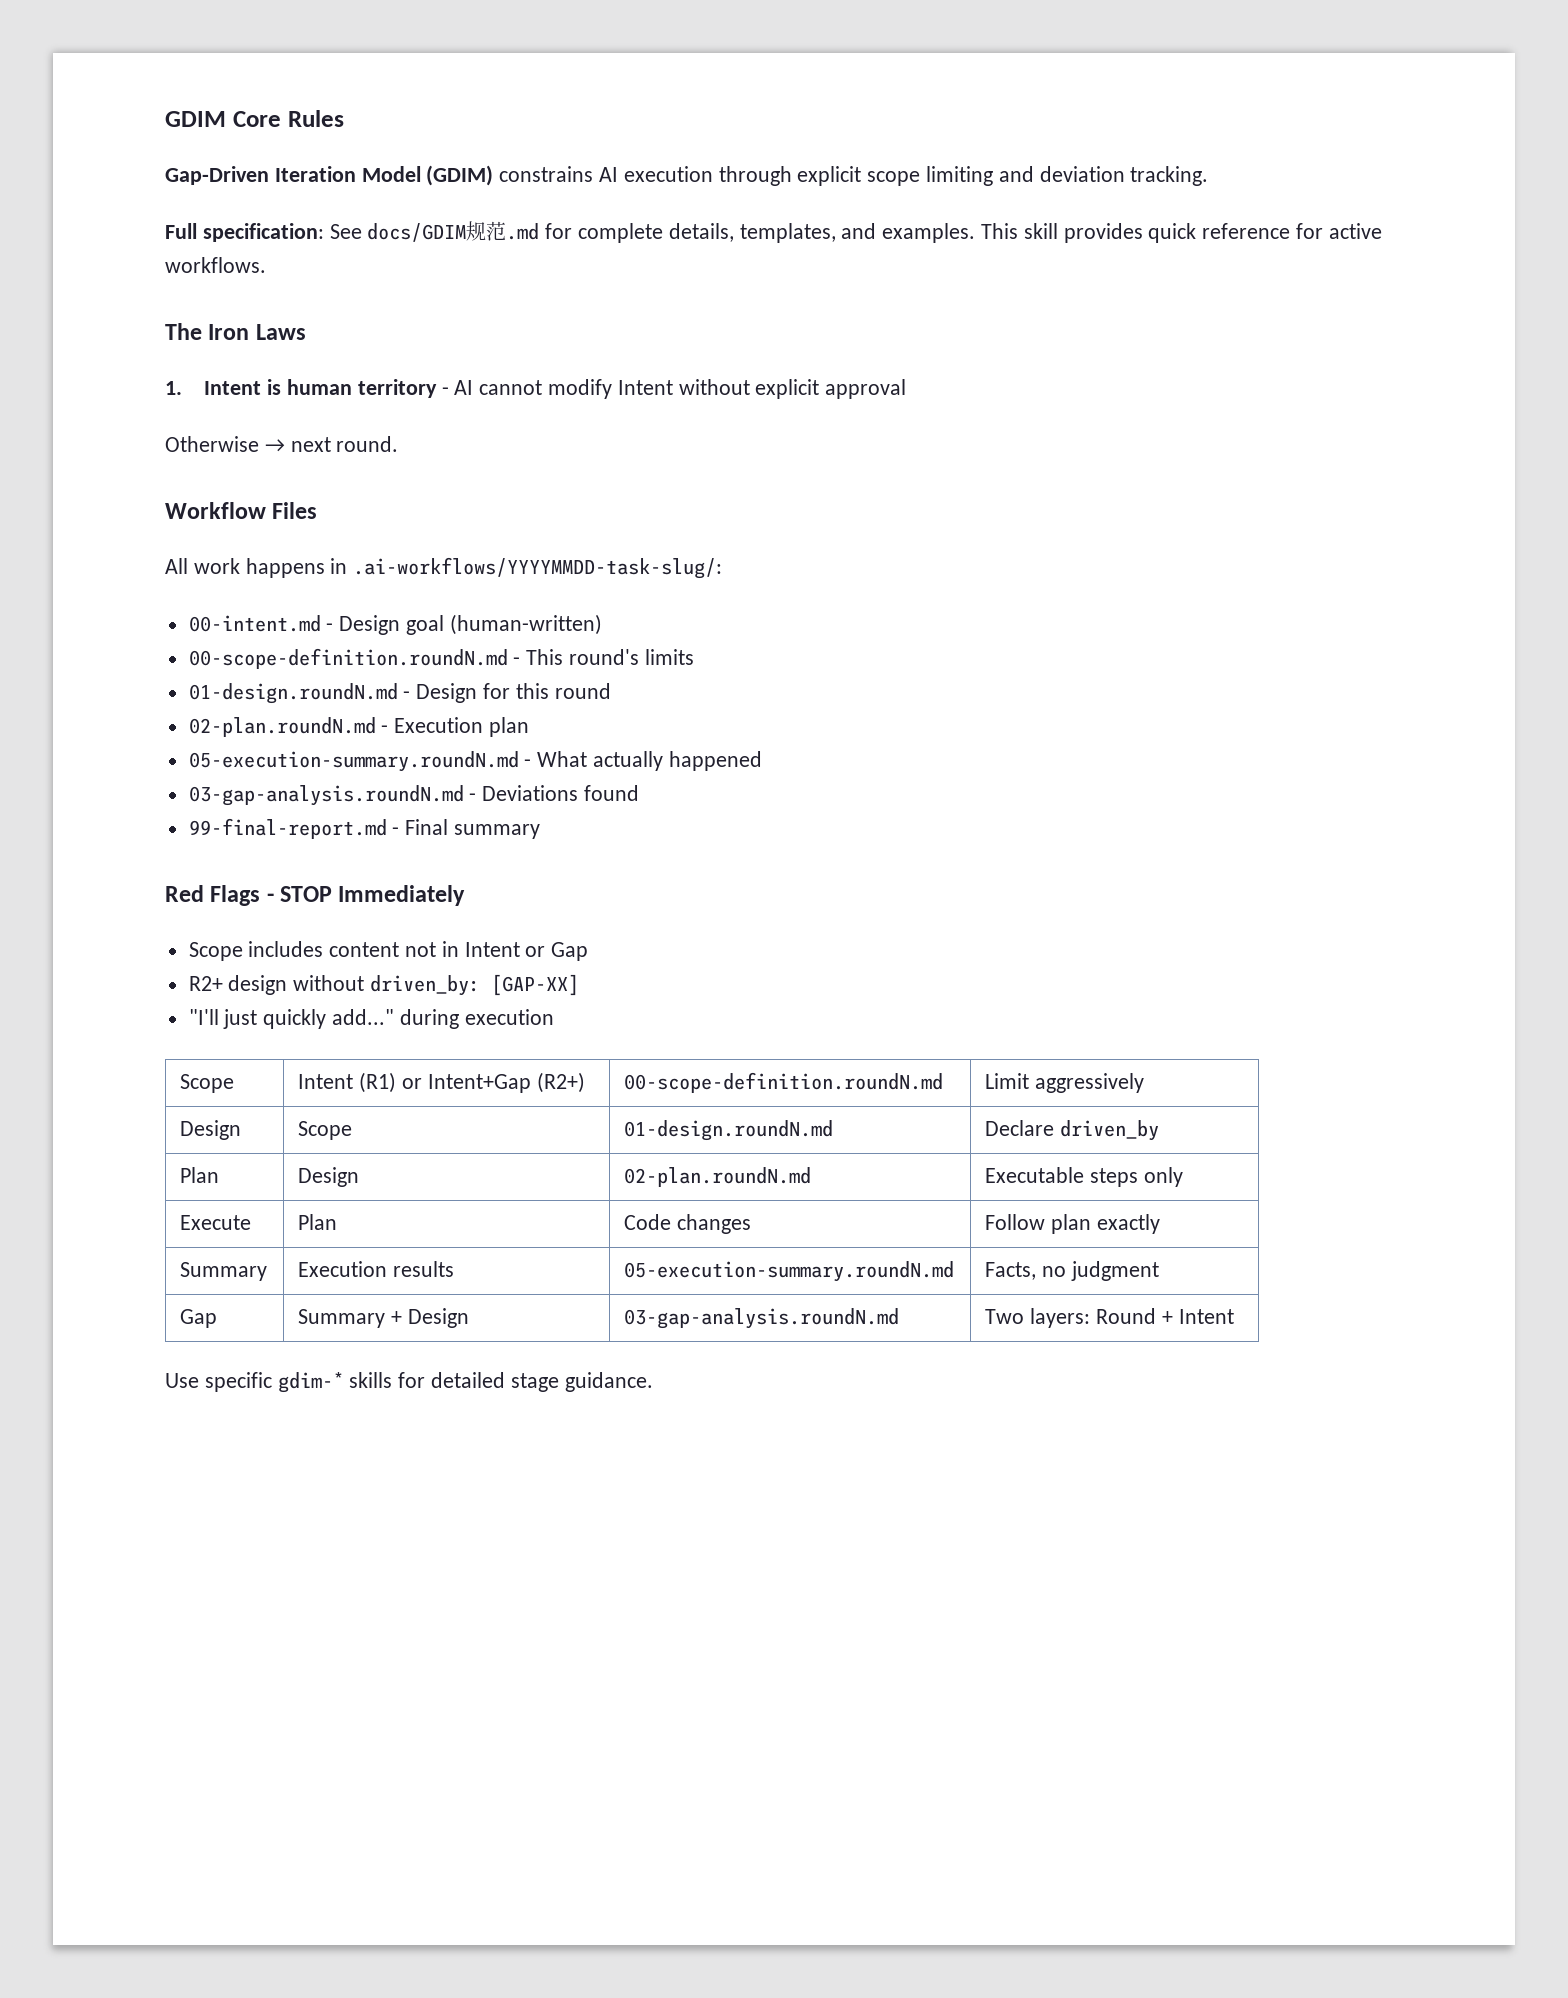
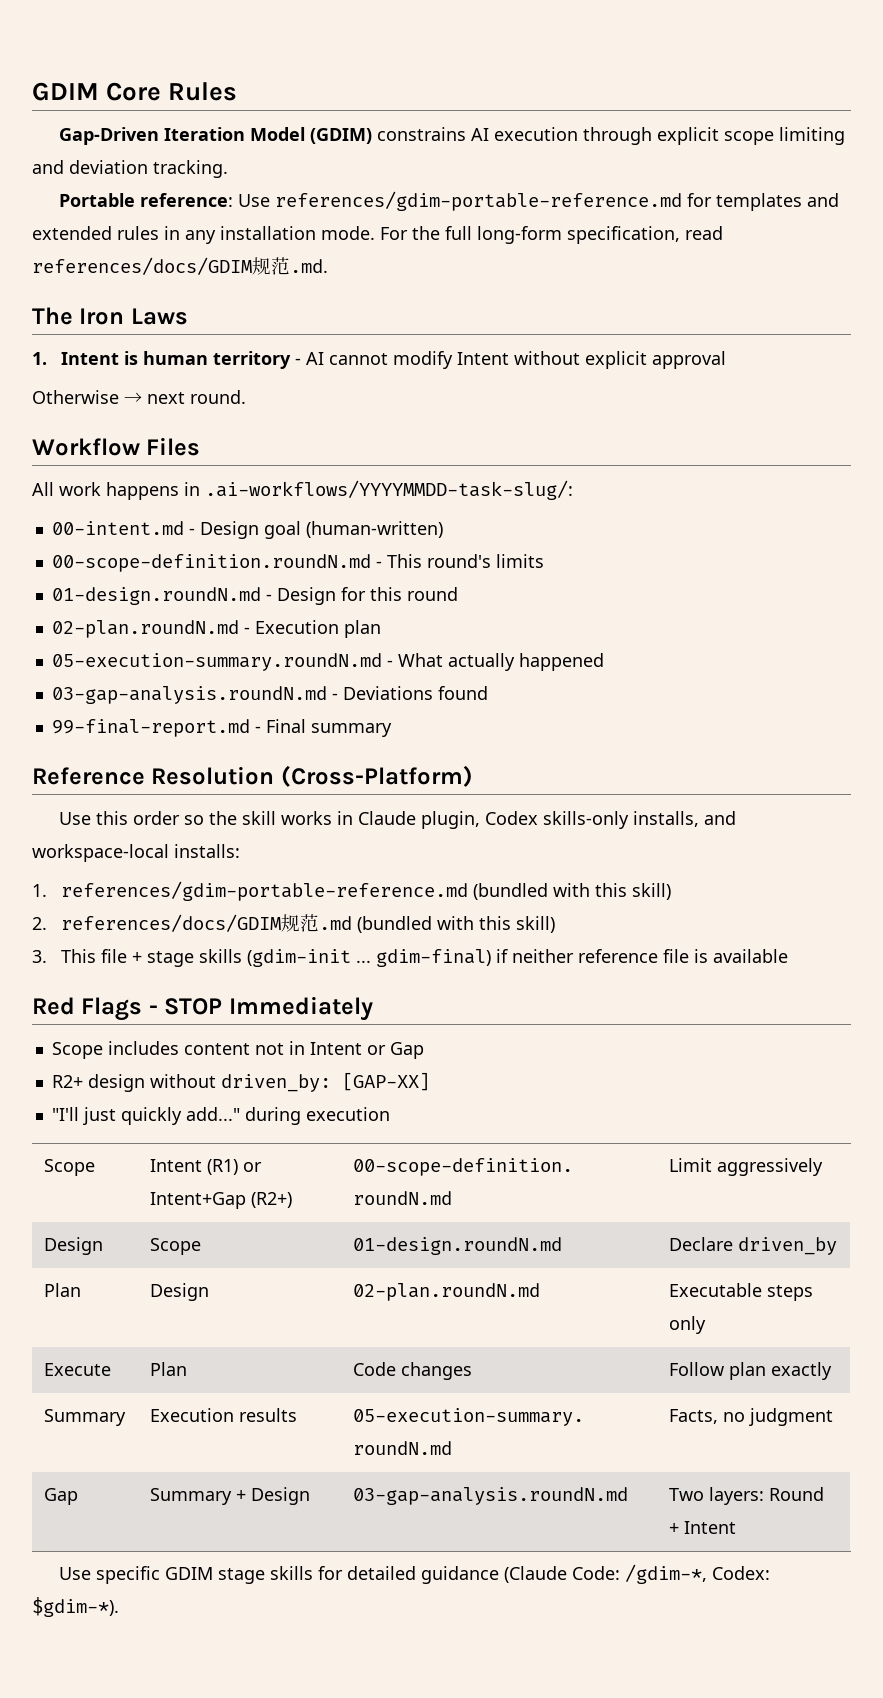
- Full specification: See docs/GDIM规范.md for complete details, templates, and examples. This skill provides quick reference for active workflows.
+ Portable reference: Use references/gdim-portable-reference.md for templates and extended rules in any installation mode. For the full long-form specification, read references/docs/GDIM规范.md.
+ Reference Resolution (Cross-Platform)
+ Use this order so the skill works in Claude plugin, Codex skills-only installs, and workspace-local installs:
+ 1. references/gdim-portable-reference.md (bundled with this skill)
+ 2. references/docs/GDIM规范.md (bundled with this skill)
+ 3. This file + stage skills (gdim-init ... gdim-final) if neither reference file is available
- Use specific gdim-* skills for detailed stage guidance.
+ Use specific GDIM stage skills for detailed guidance (Claude Code: /gdim-*, Codex: $gdim-*).

